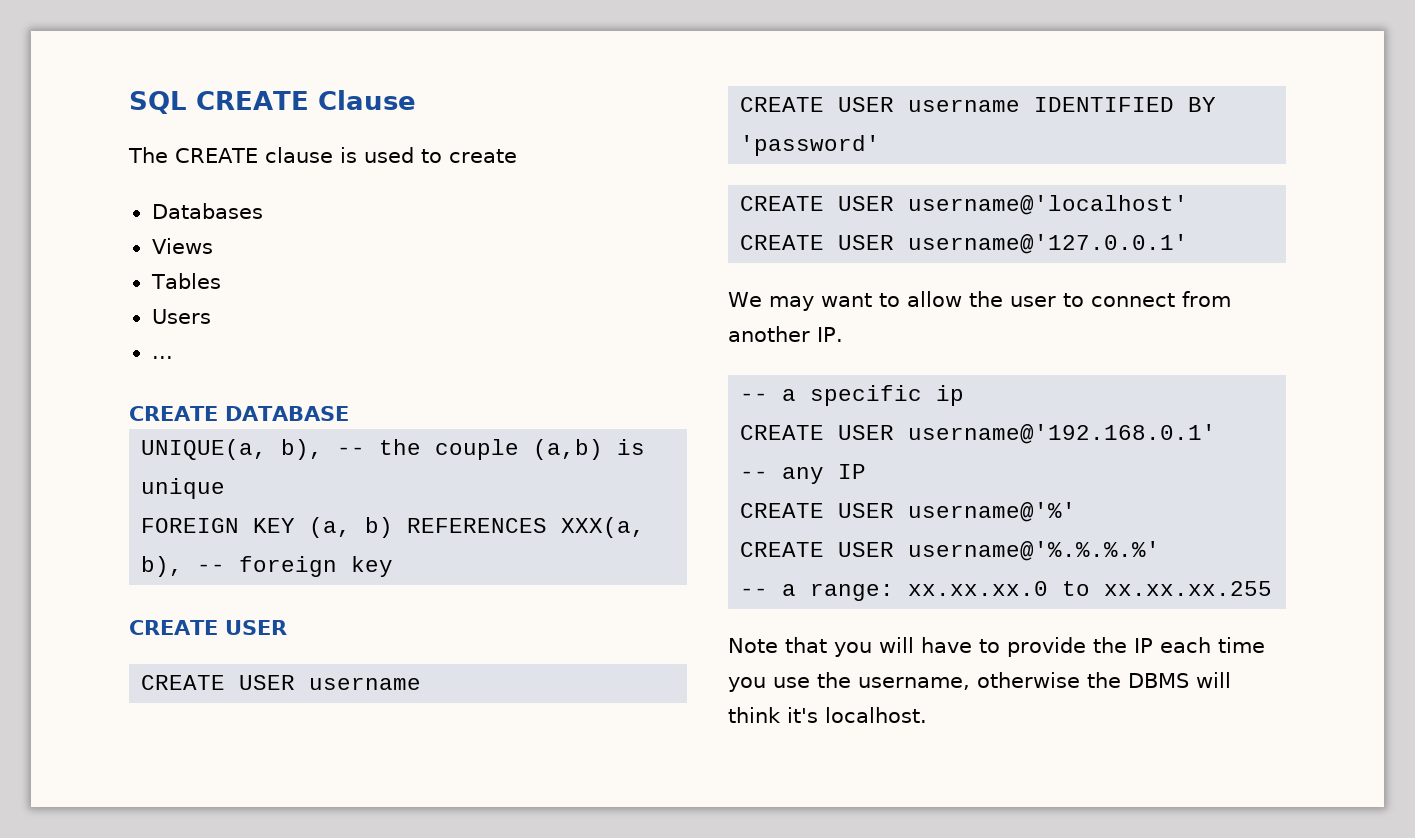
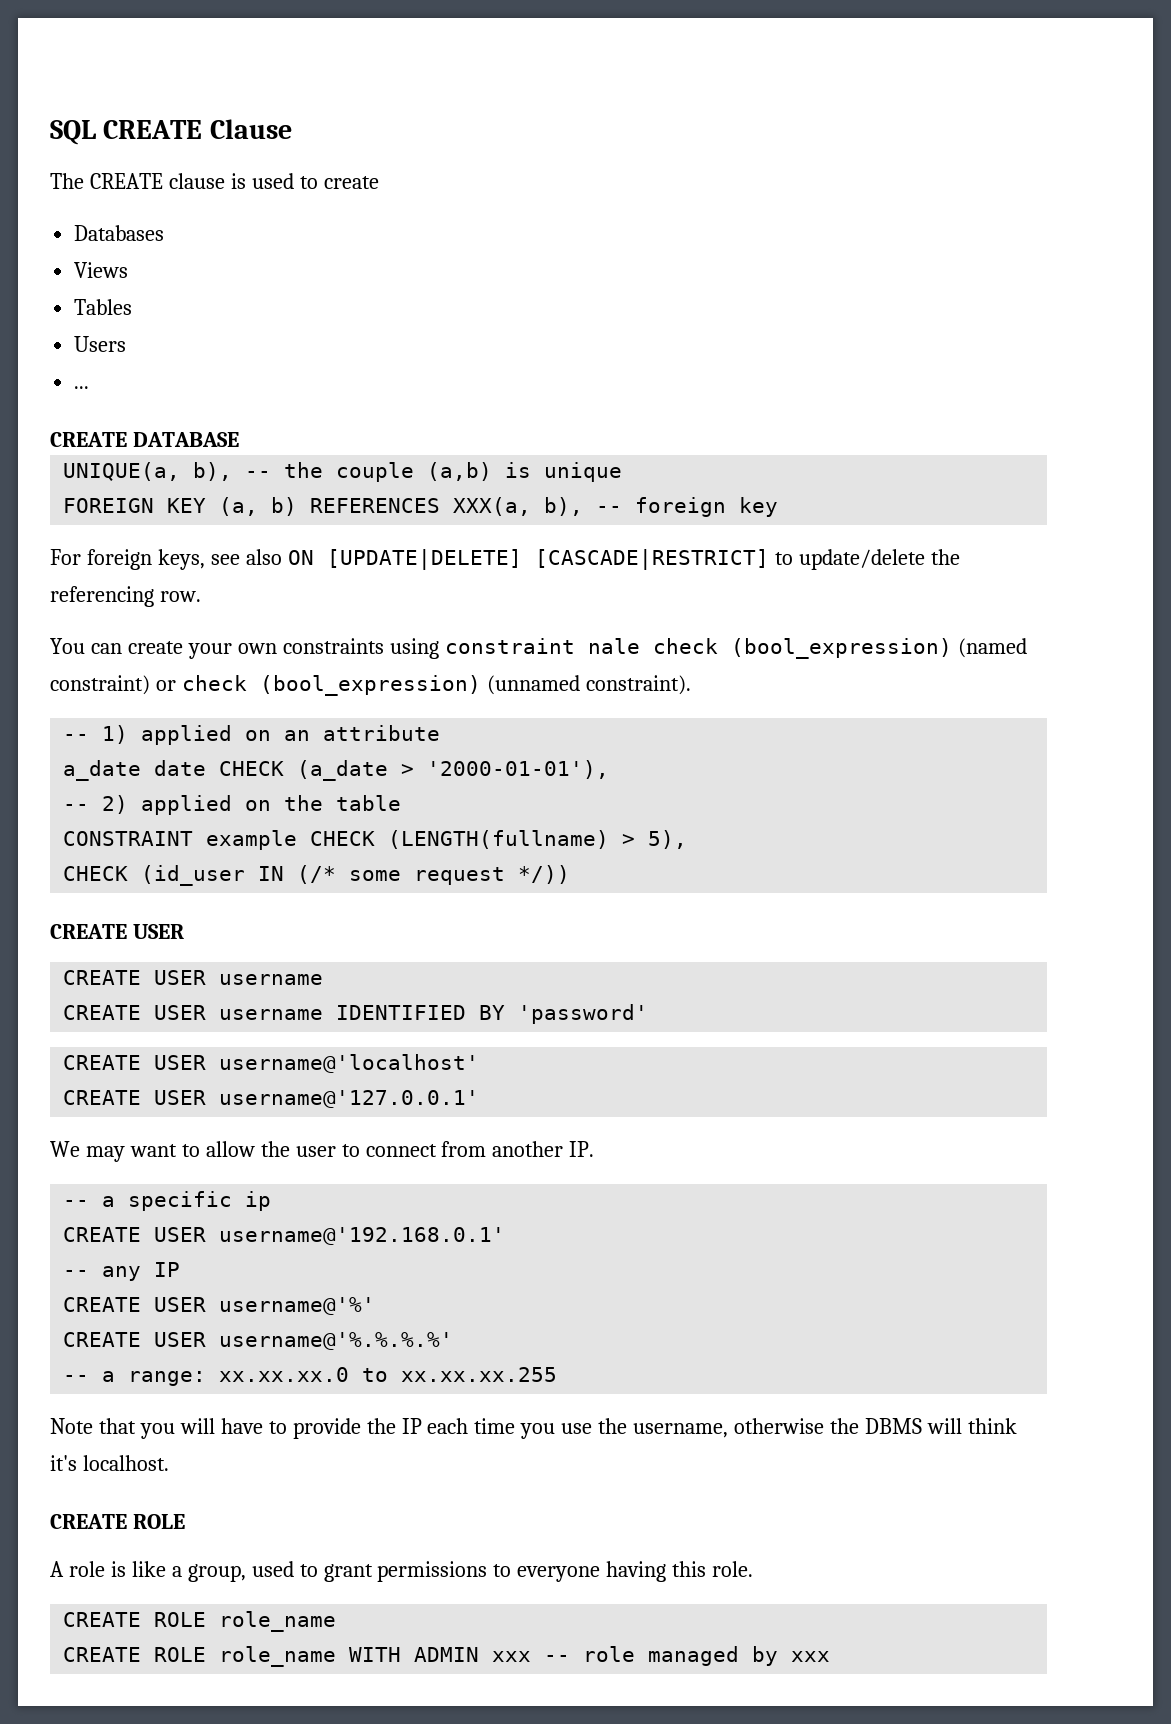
+ For foreign keys, see also ON [UPDATE|DELETE] [CASCADE|RESTRICT] to update/delete the referencing row.
+ You can create your own constraints using constraint nale check (bool_expression) (named constraint) or check (bool_expression) (unnamed constraint).
+ -- 1) applied on an attribute
+ a_date date CHECK (a_date > '2000-01-01'),
+ -- 2) applied on the table
+ CONSTRAINT example CHECK (LENGTH(fullname) > 5),
+ CHECK (id_user IN (/* some request */))
  Note that you will have to provide the IP each time you use the username, otherwise the DBMS will think it's localhost.
+ CREATE ROLE
+ A role is like a group, used to grant permissions to everyone having this role.
+ CREATE ROLE role_name
+ CREATE ROLE role_name WITH ADMIN xxx -- role managed by xxx

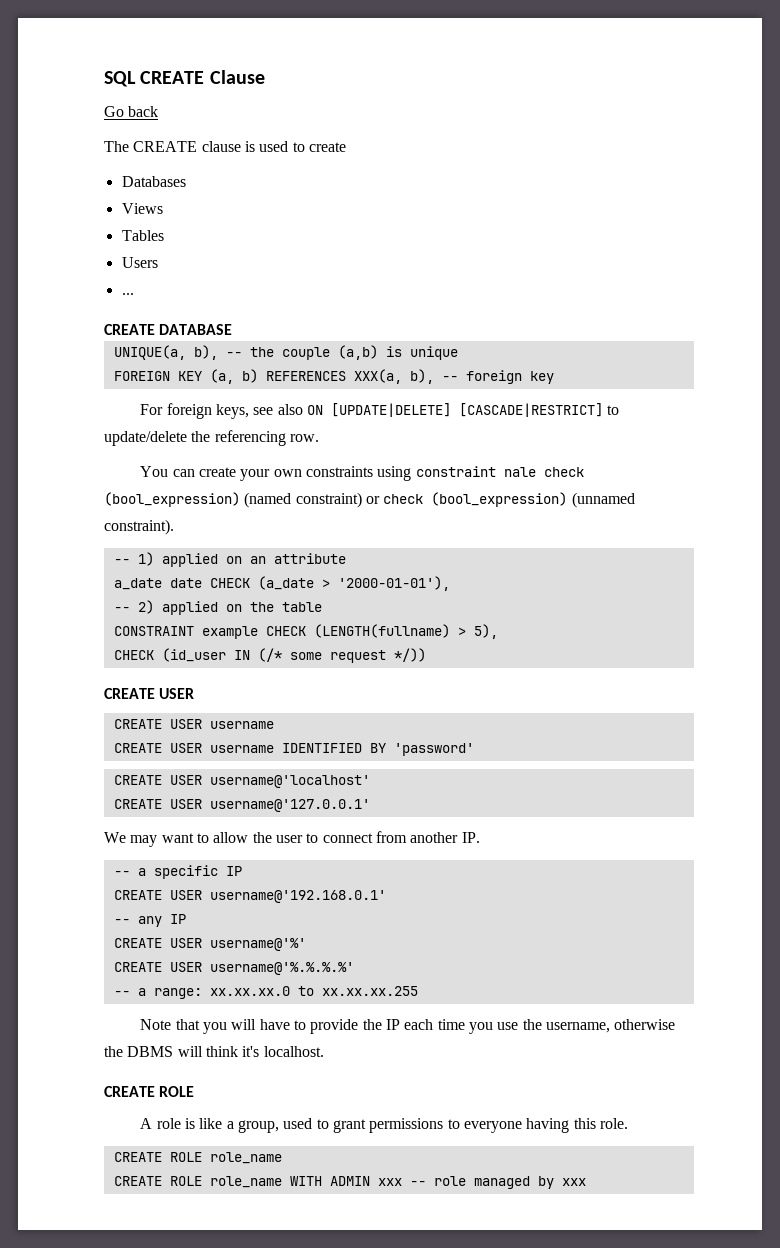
+ Go back
- -- a specific ip
+ -- a specific IP

